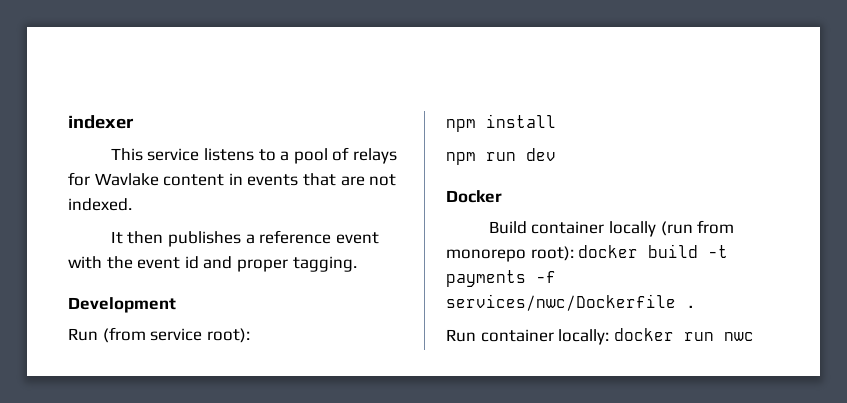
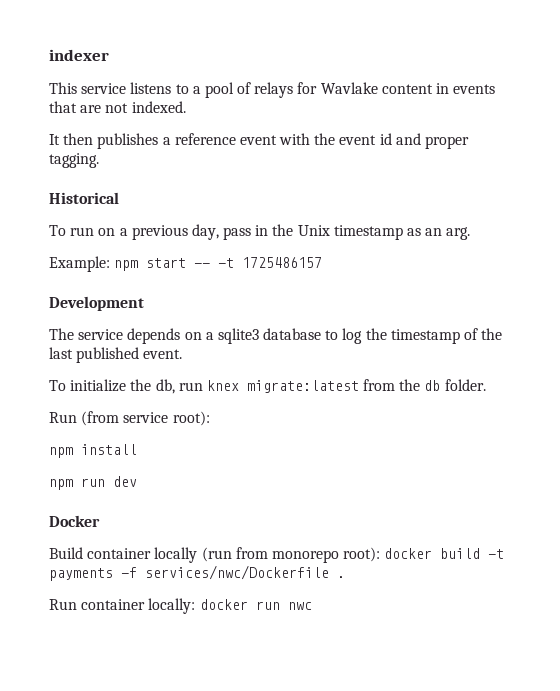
+ Historical
+ To run on a previous day, pass in the Unix timestamp as an arg.
+ Example: npm start -- -t 1725486157
  Development
+ The service depends on a sqlite3 database to log the timestamp of the last published event.
+ To initialize the db, run knex migrate:latest from the db folder.

